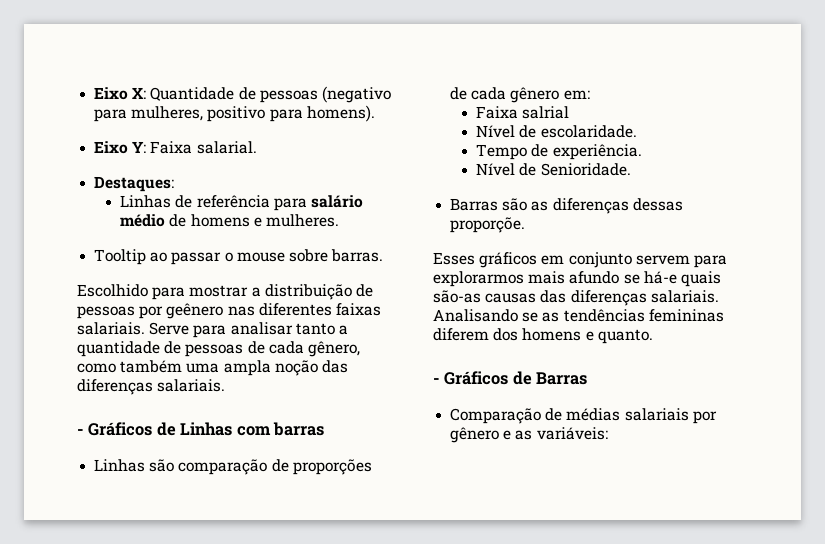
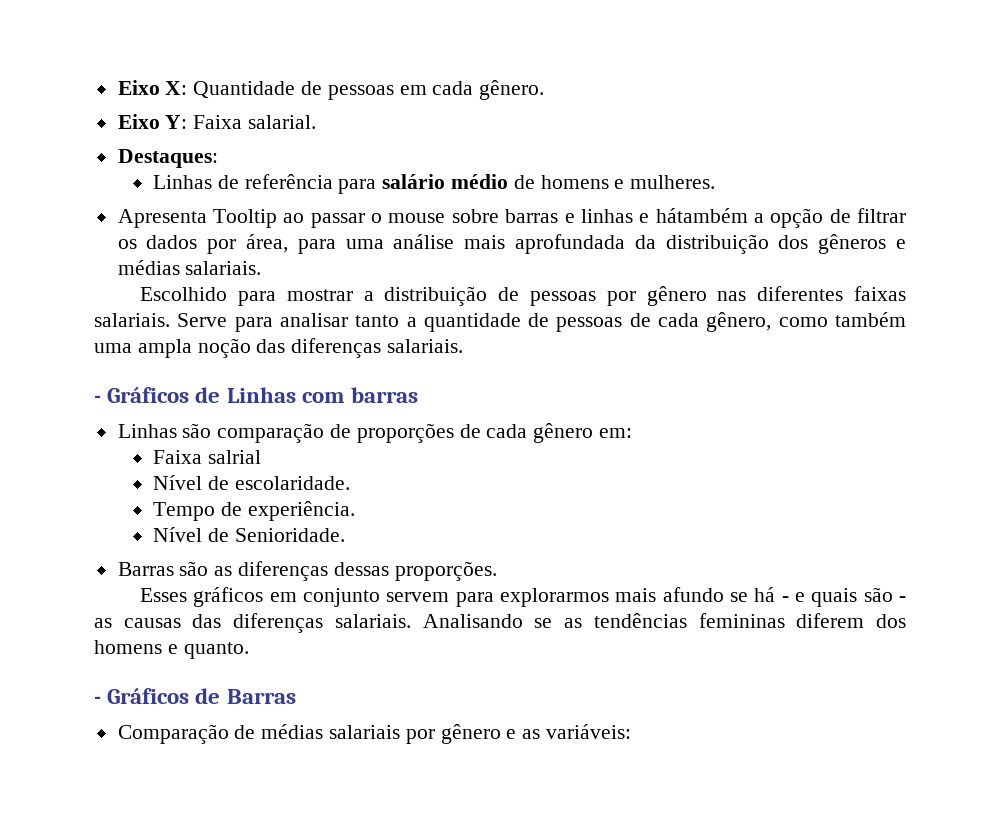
- Eixo X: Quantidade de pessoas (negativo para mulheres, positivo para homens).
+ Eixo X: Quantidade de pessoas em cada gênero.
- Tooltip ao passar o mouse sobre barras.
+ Apresenta Tooltip ao passar o mouse sobre barras e linhas e hátambém a opção de filtrar os dados por área, para uma análise mais aprofundada da distribuição dos gêneros e médias salariais.
- Escolhido para mostrar a distribuição de pessoas por geênero nas diferentes faixas salariais.
+ Escolhido para mostrar a distribuição de pessoas por gênero nas diferentes faixas salariais.
- Barras são as diferenças dessas proporçõe.
+ Barras são as diferenças dessas proporções.
- Esses gráficos em conjunto servem para explorarmos mais afundo se há-e quais são-as causas das diferenças salariais.
+ Esses gráficos em conjunto servem para explorarmos mais afundo se há - e quais são - as causas das diferenças salariais.

